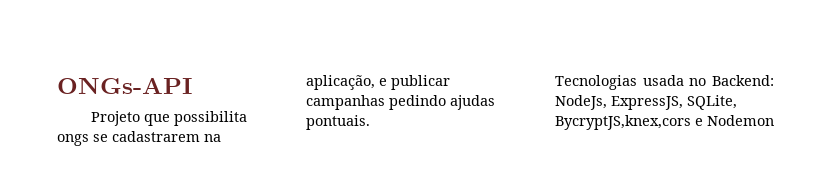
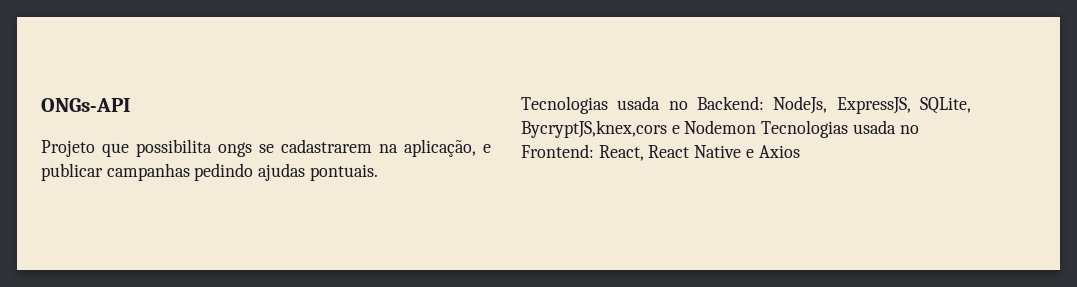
- Tecnologias usada no Backend: NodeJs, ExpressJS, SQLite, BycryptJS,knex,cors e Nodemon
+ Tecnologias usada no Backend: NodeJs, ExpressJS, SQLite, BycryptJS,knex,cors e Nodemon Tecnologias usada no Frontend: React, React Native e Axios

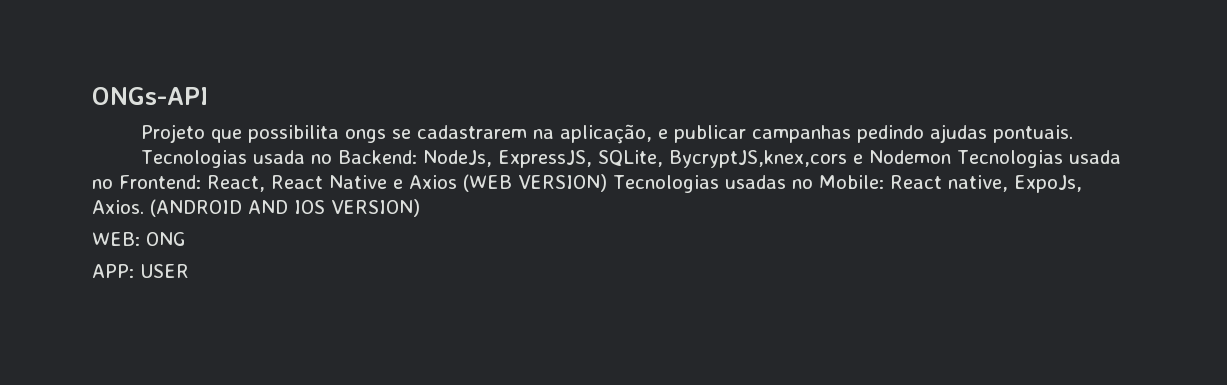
- Tecnologias usada no Backend: NodeJs, ExpressJS, SQLite, BycryptJS,knex,cors e Nodemon Tecnologias usada no Frontend: React, React Native e Axios
+ Tecnologias usada no Backend: NodeJs, ExpressJS, SQLite, BycryptJS,knex,cors e Nodemon Tecnologias usada no Frontend: React, React Native e Axios (WEB VERSION) Tecnologias usadas no Mobile: React native, ExpoJs, Axios. (ANDROID AND IOS VERSION)
+ WEB: ONG
+ APP: USER

